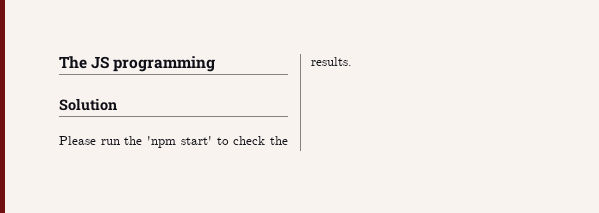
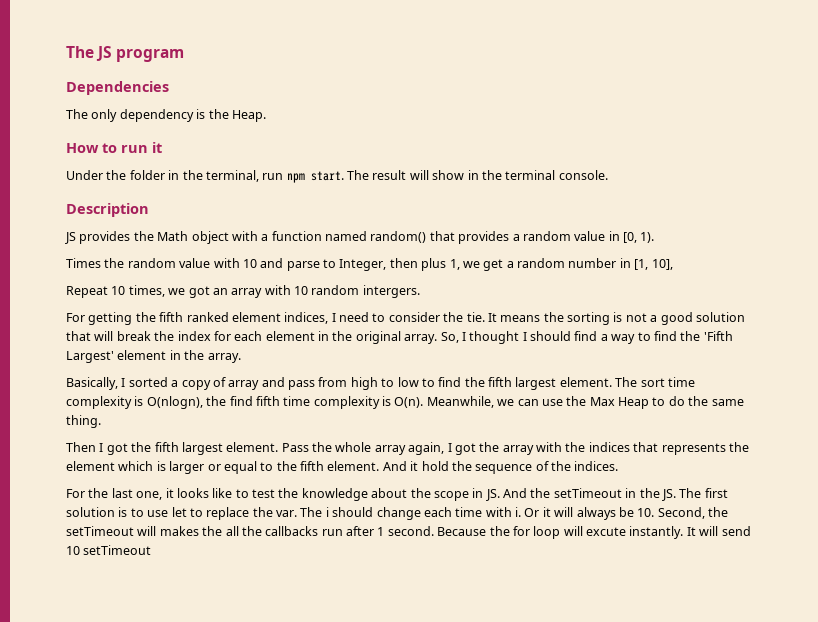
- The JS programming
- Solution
- Please run the 'npm start' to check the results.
+ The JS program
+ Dependencies
+ The only dependency is the Heap.
+ How to run it
+ Under the folder in the terminal, run npm start. The result will show in the terminal console.
+ Description
+ JS provides the Math object with a function named random() that provides a random value in [0, 1).
+ Times the random value with 10 and parse to Integer, then plus 1, we get a random number in [1, 10],
+ Repeat 10 times, we got an array with 10 random intergers.
+ For getting the fifth ranked element indices, I need to consider the tie. It means the sorting is not a good solution that will break the index for each element in the original array. So, I thought I should find a way to find the 'Fifth Largest' element in the array.
+ Basically, I sorted a copy of array and pass from high to low to find the fifth largest element. The sort time complexity is O(nlogn), the find fifth time complexity is O(n). Meanwhile, we can use the Max Heap to do the same thing.
+ Then I got the fifth largest element. Pass the whole array again, I got the array with the indices that represents the element which is larger or equal to the fifth element. And it hold the sequence of the indices.
+ For the last one, it looks like to test the knowledge about the scope in JS. And the setTimeout in the JS. The first solution is to use let to replace the var. The i should change each time with i. Or it will always be 10. Second, the setTimeout will makes the all the callbacks run after 1 second. Because the for loop will excute instantly. It will send 10 setTimeout

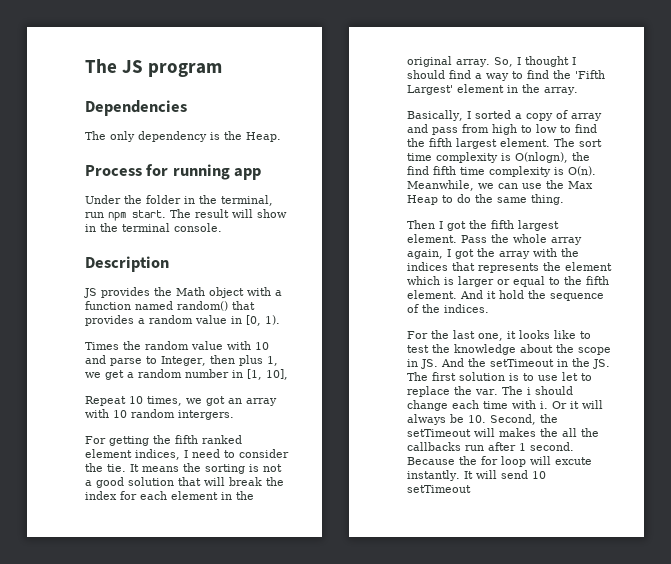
- How to run it
+ Process for running app

